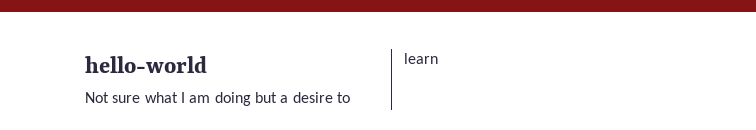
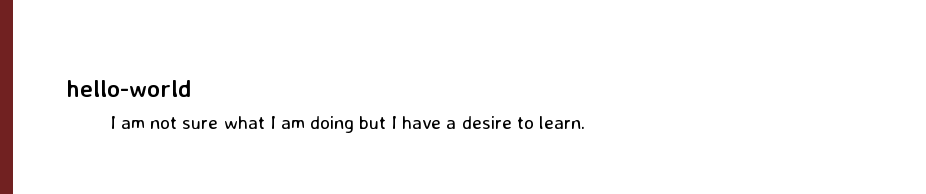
- Not sure what I am doing but a desire to learn
+ I am not sure what I am doing but I have a desire to learn.

